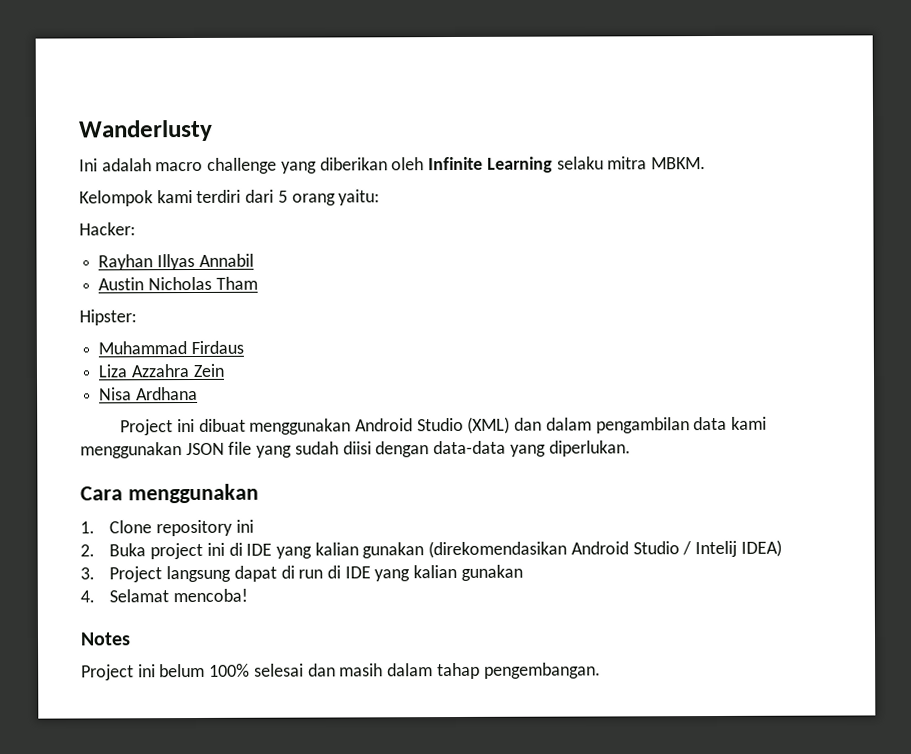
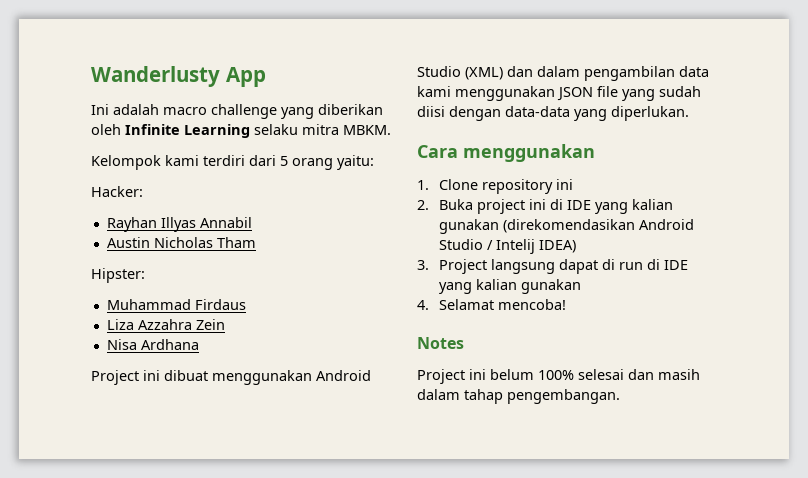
- Wanderlusty
+ Wanderlusty App

